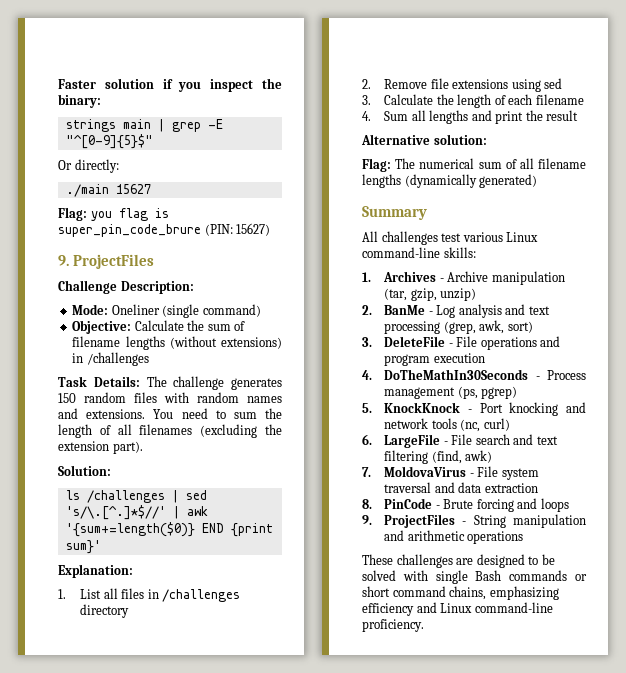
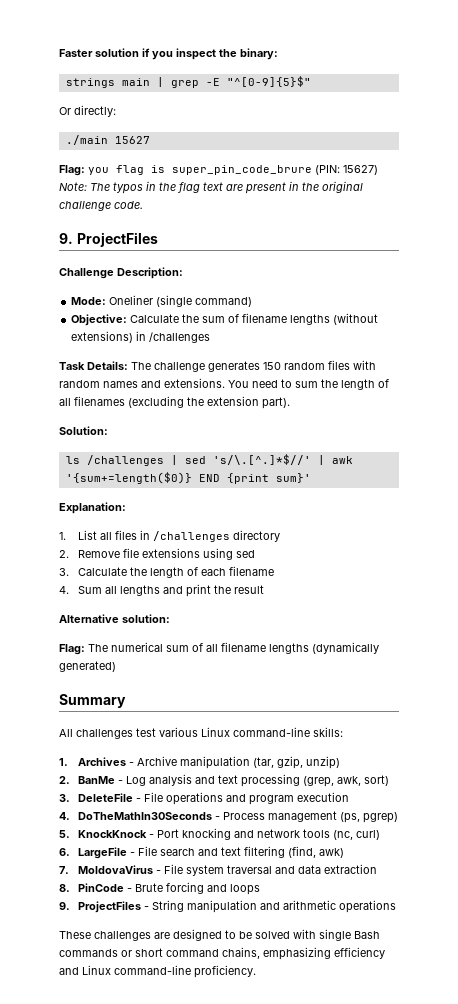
- Flag: you flag is super_pin_code_brure (PIN: 15627)
+ Flag: you flag is super_pin_code_brure (PIN: 15627) Note: The typos in the flag text are present in the original challenge code.

